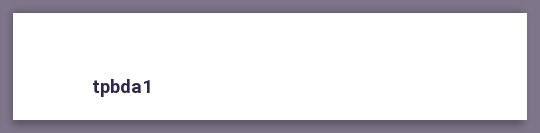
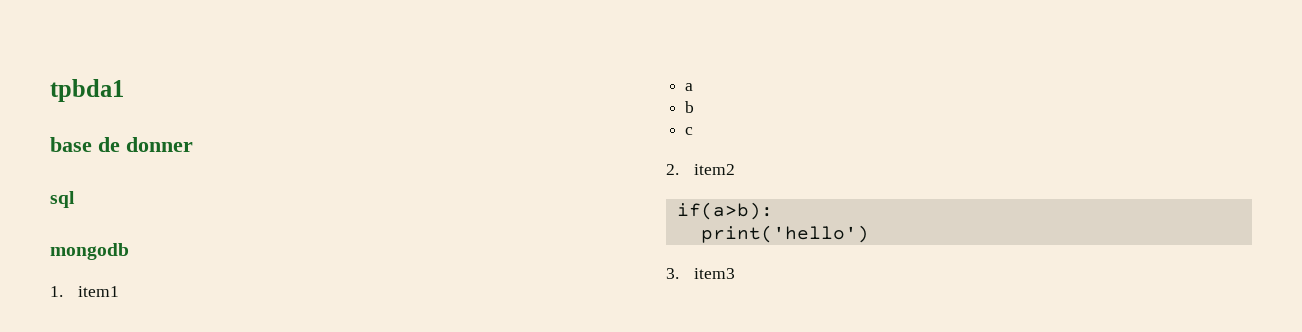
+ base de donner
+ sql
+ mongodb
+ 1. item1
+ a
+ b
+ c
+ 2. item2
+ if(a>b):
+ print('hello')
+ 3. item3

